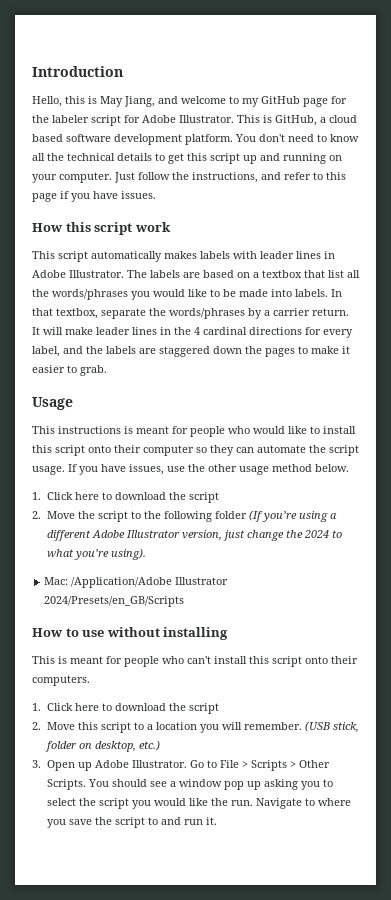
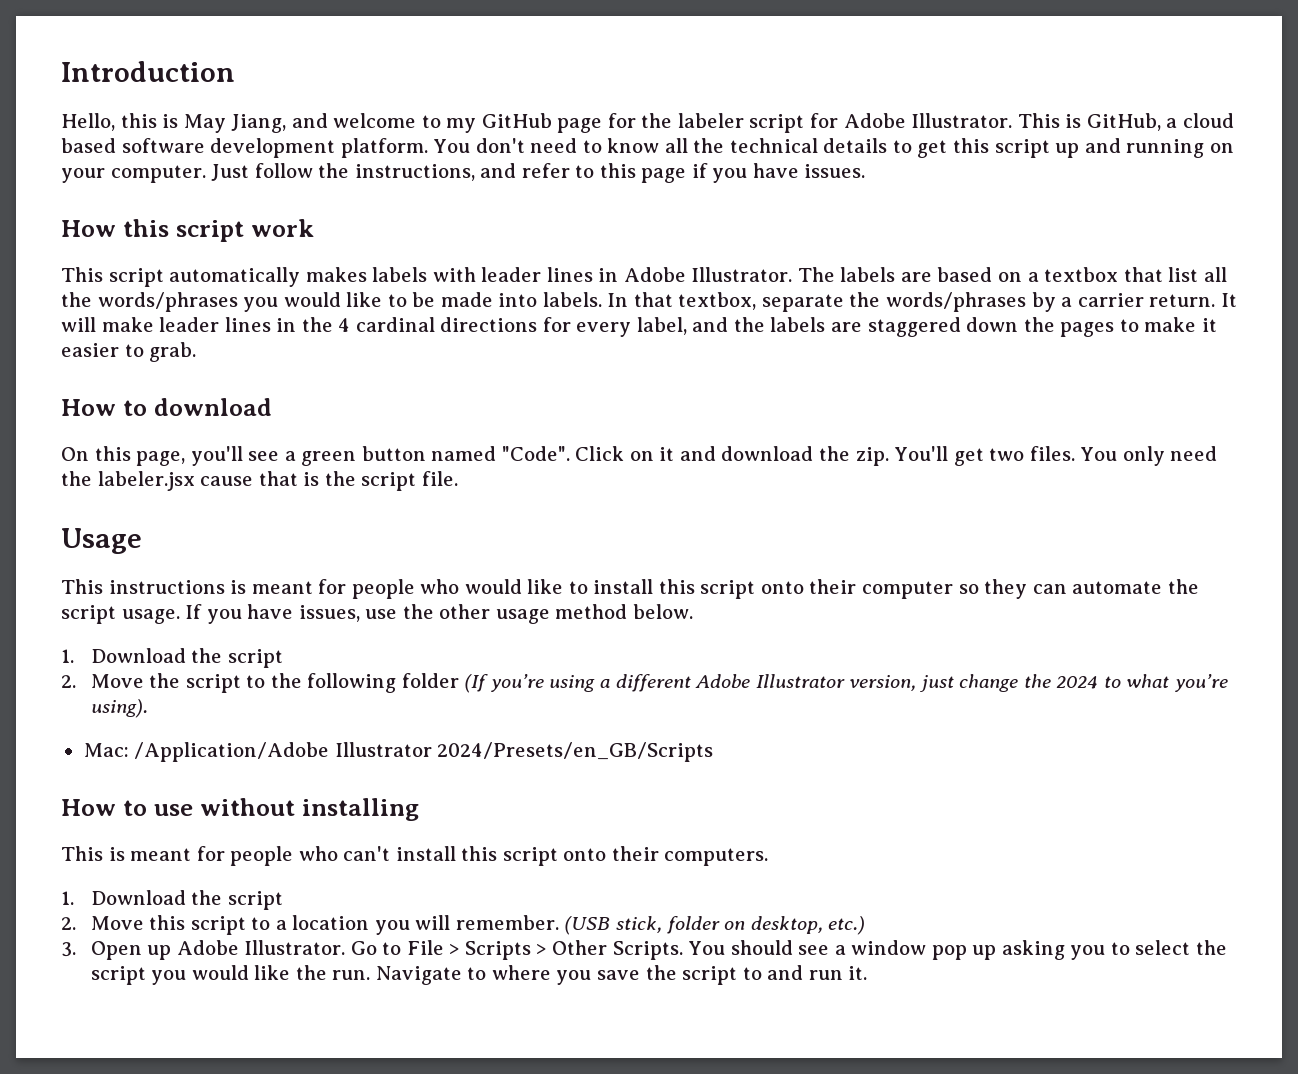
+ How to download
+ On this page, you'll see a green button named "Code". Click on it and download the zip. You'll get two files. You only need the labeler.jsx cause that is the script file.
  If you have issues, use the other usage method below.
- 1. Click here to download the script
+ 1. Download the script
  This is meant for people who can't install this script onto their computers.
- 1. Click here to download the script
+ 1. Download the script

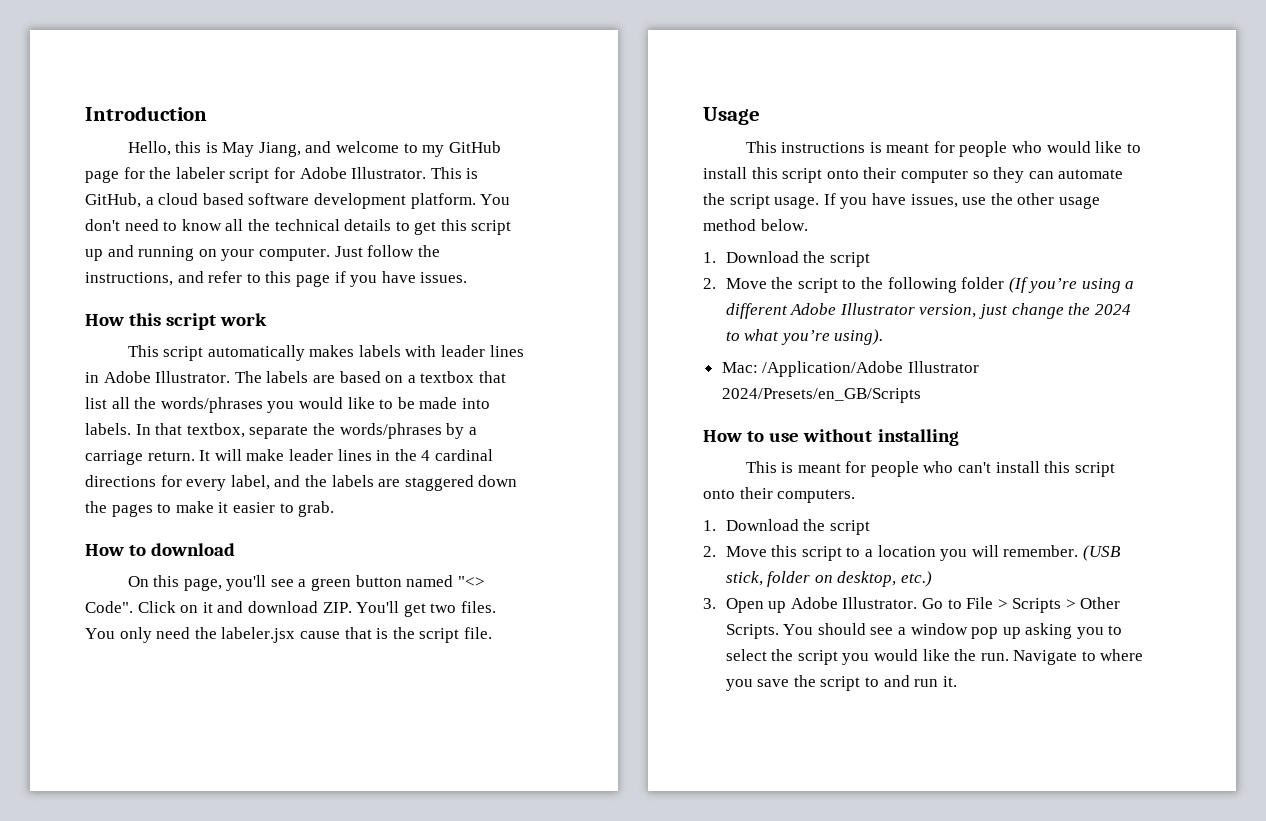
- In that textbox, separate the words/phrases by a carrier return.
+ In that textbox, separate the words/phrases by a carriage return.
- On this page, you'll see a green button named "Code".
+ On this page, you'll see a green button named "<> Code".
- Click on it and download the zip. You'll get two files.
+ Click on it and download ZIP. You'll get two files.

